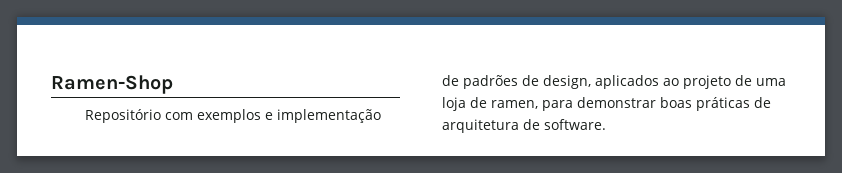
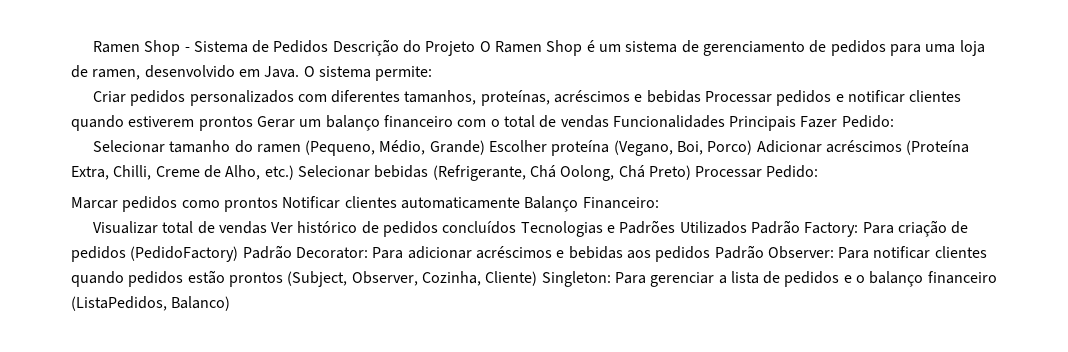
- Ramen-Shop
- Repositório com exemplos e implementação de padrões de design, aplicados ao projeto de uma loja de ramen, para demonstrar boas práticas de arquitetura de software.
+ Ramen Shop - Sistema de Pedidos Descrição do Projeto O Ramen Shop é um sistema de gerenciamento de pedidos para uma loja de ramen, desenvolvido em Java. O sistema permite:
+ Criar pedidos personalizados com diferentes tamanhos, proteínas, acréscimos e bebidas Processar pedidos e notificar clientes quando estiverem prontos Gerar um balanço financeiro com o total de vendas Funcionalidades Principais Fazer Pedido:
+ Selecionar tamanho do ramen (Pequeno, Médio, Grande) Escolher proteína (Vegano, Boi, Porco) Adicionar acréscimos (Proteína Extra, Chilli, Creme de Alho, etc.) Selecionar bebidas (Refrigerante, Chá Oolong, Chá Preto) Processar Pedido:
+ Marcar pedidos como prontos Notificar clientes automaticamente Balanço Financeiro:
+ Visualizar total de vendas Ver histórico de pedidos concluídos Tecnologias e Padrões Utilizados Padrão Factory: Para criação de pedidos (PedidoFactory) Padrão Decorator: Para adicionar acréscimos e bebidas aos pedidos Padrão Observer: Para notificar clientes quando pedidos estão prontos (Subject, Observer, Cozinha, Cliente) Singleton: Para gerenciar a lista de pedidos e o balanço financeiro (ListaPedidos, Balanco)

